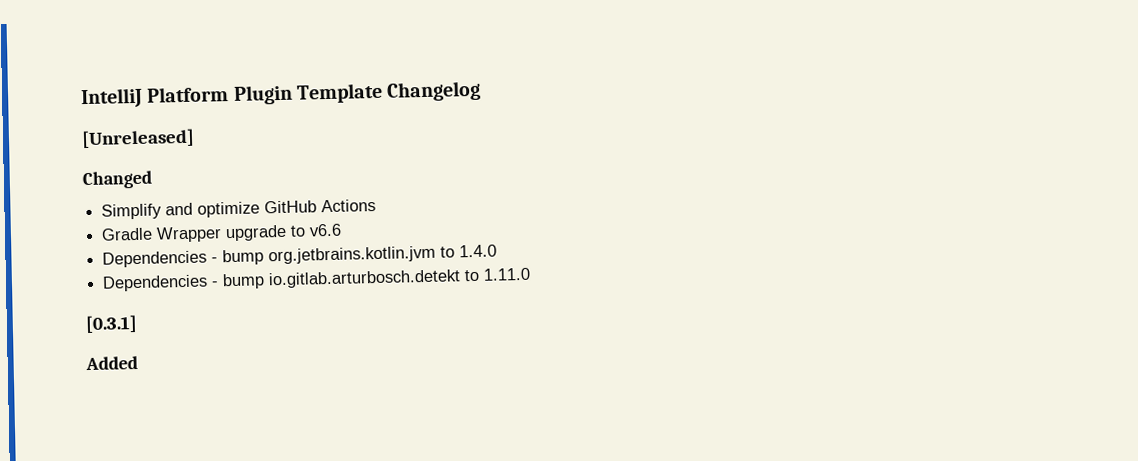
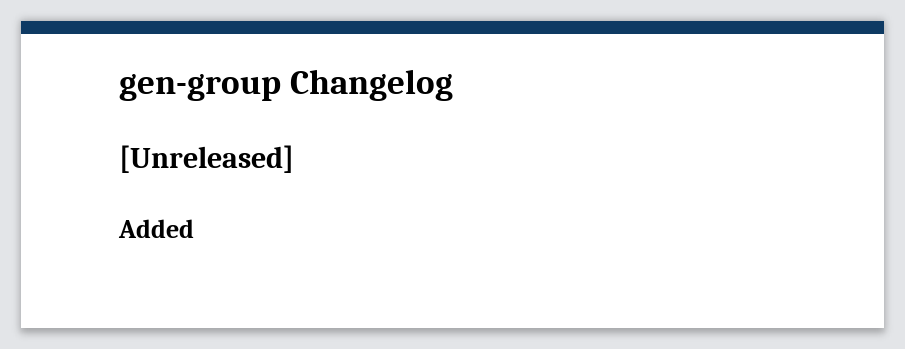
- IntelliJ Platform Plugin Template Changelog
+ gen-group Changelog
  [Unreleased]
- Changed
- Simplify and optimize GitHub Actions
- Gradle Wrapper upgrade to v6.6
- Dependencies - bump org.jetbrains.kotlin.jvm to 1.4.0
- Dependencies - bump io.gitlab.arturbosch.detekt to 1.11.0
- [0.3.1]

